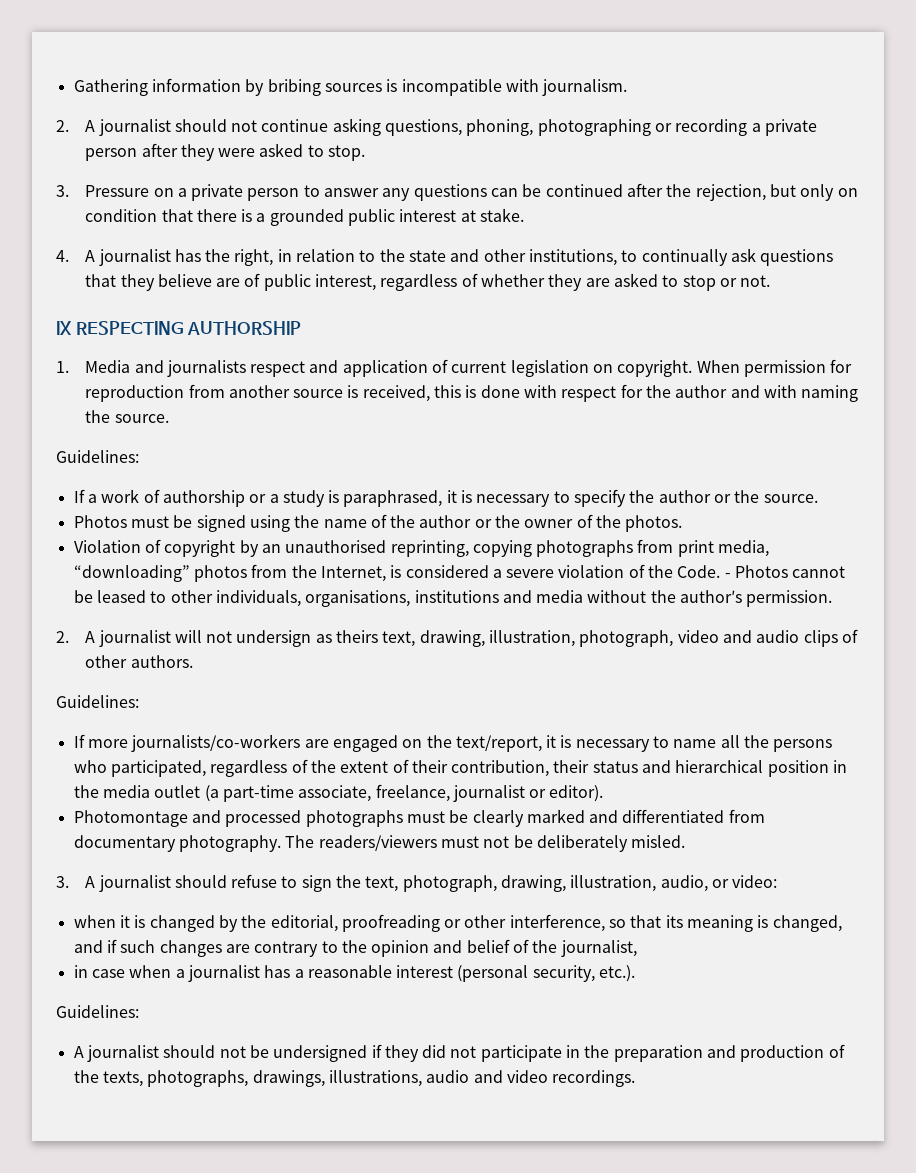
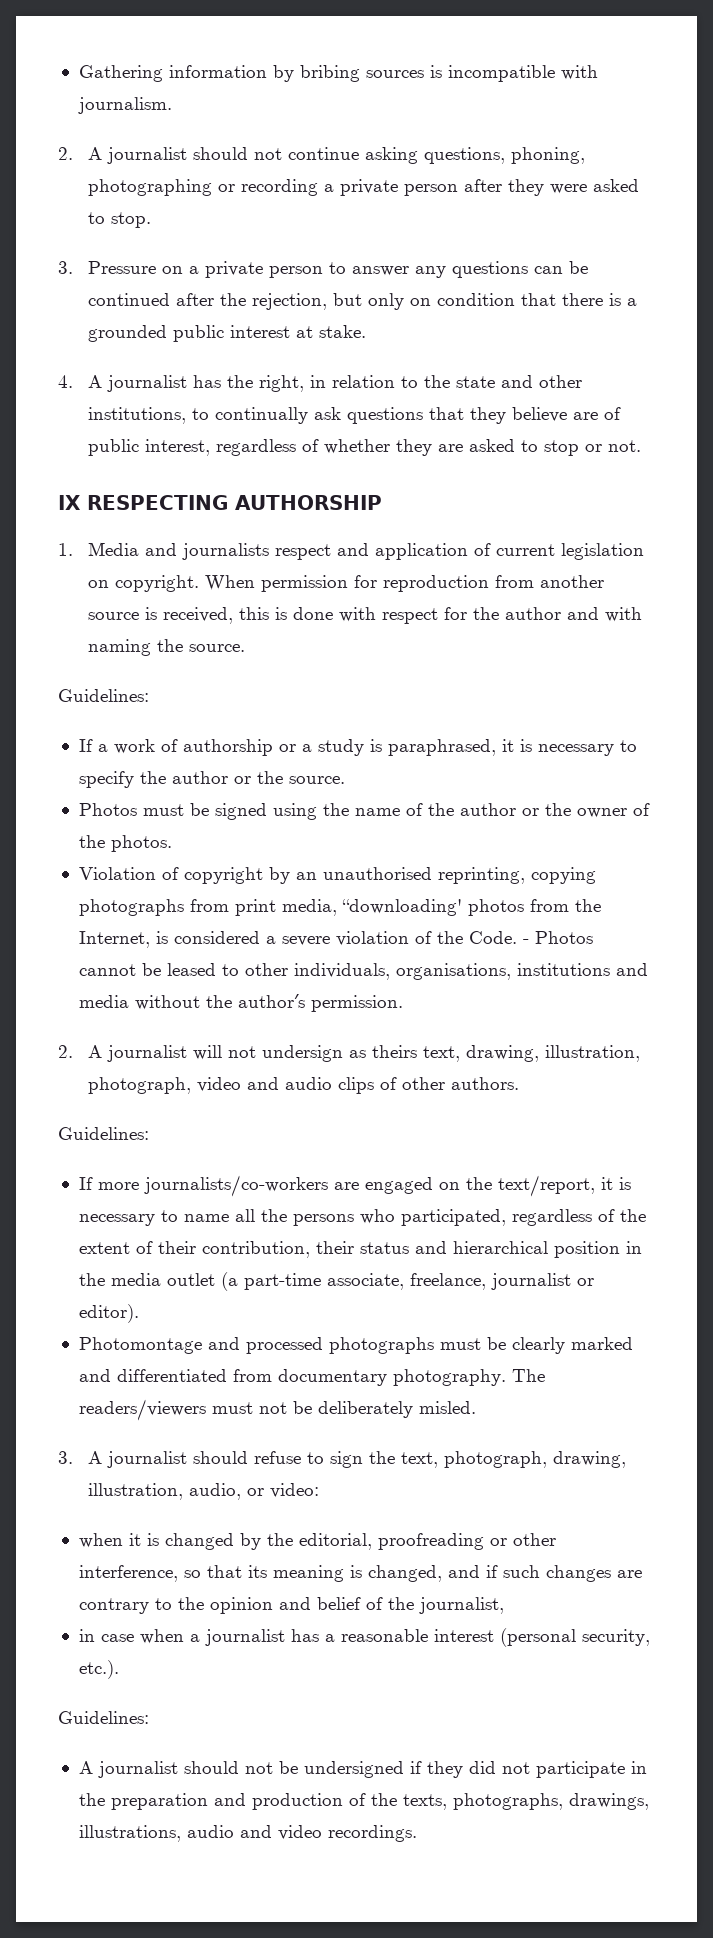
- Violation of copyright by an unauthorised reprinting, copying photographs from print media, “downloading” photos from the Internet, is considered a severe violation of the Code.
+ Violation of copyright by an unauthorised reprinting, copying photographs from print media, “downloading' photos from the Internet, is considered a severe violation of the Code.

